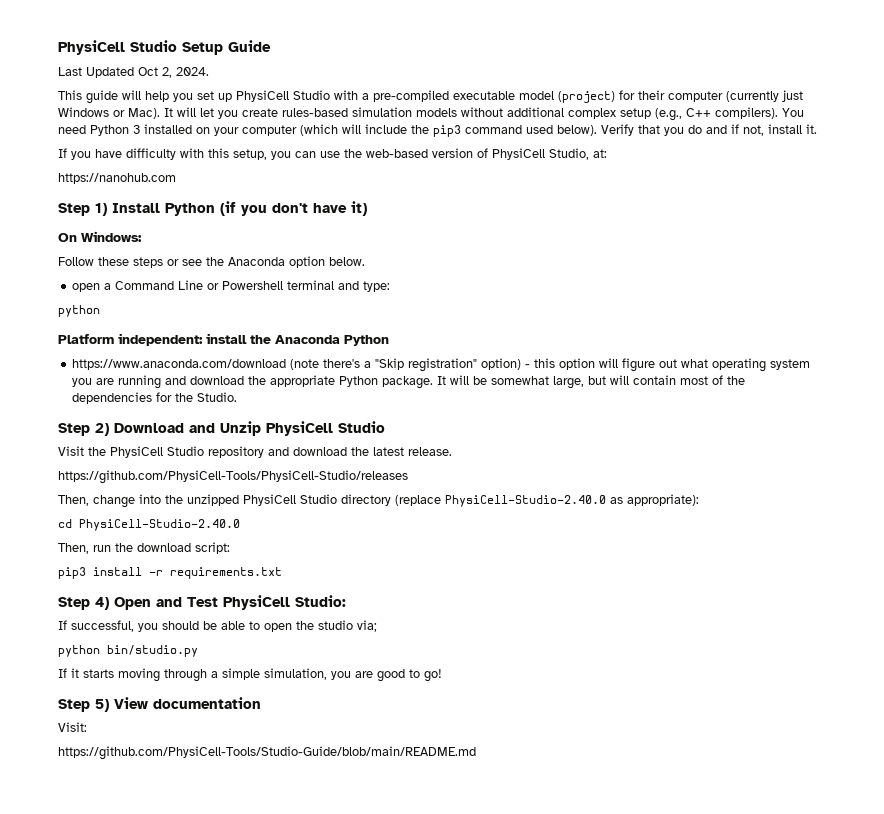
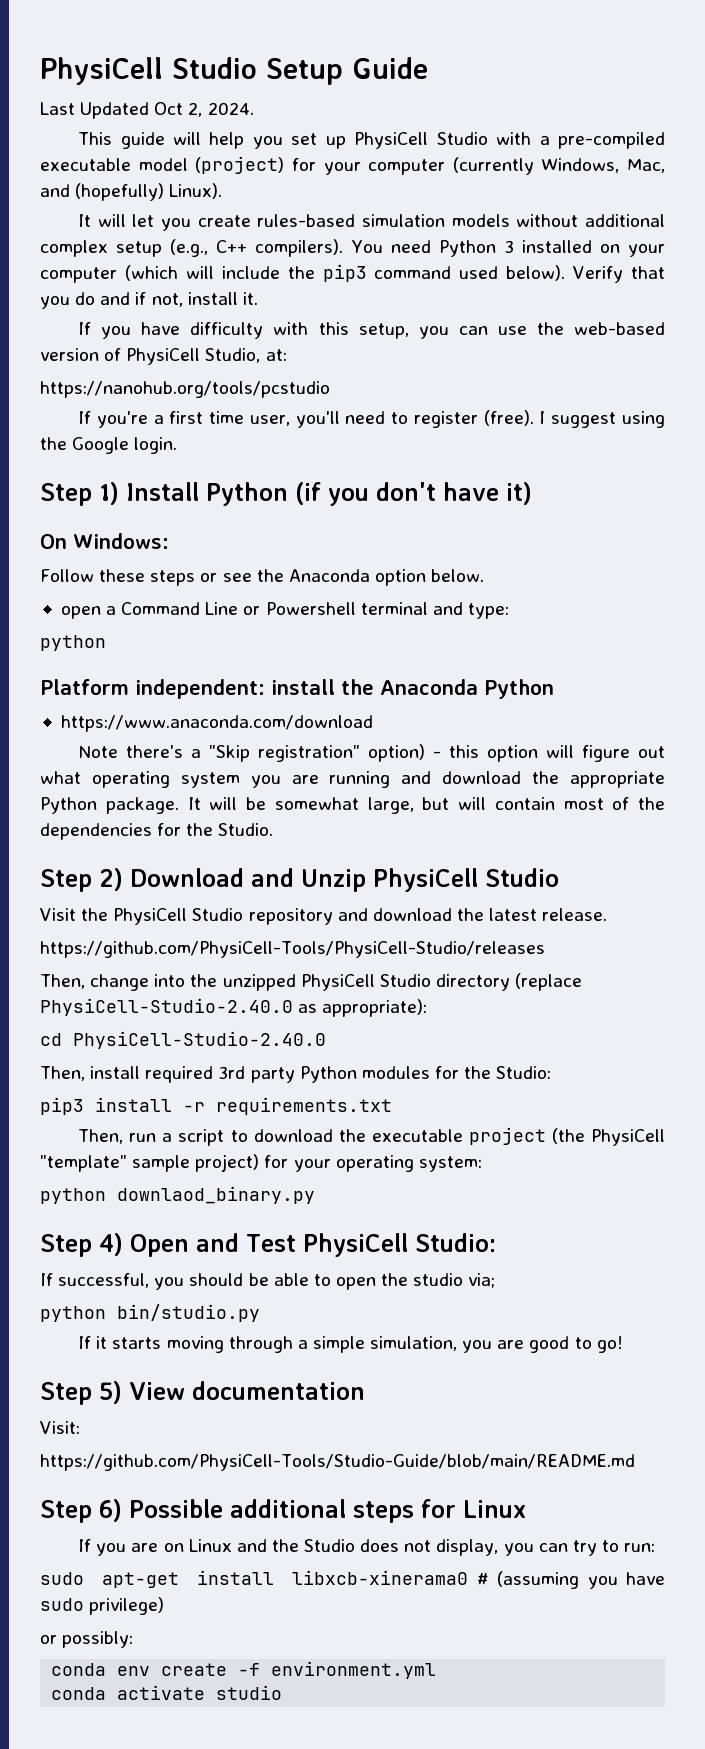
- This guide will help you set up PhysiCell Studio with a pre-compiled executable model (project) for their computer (currently just Windows or Mac). It will let you create rules-based simulation models without additional complex setup (e.g., C++ compilers).
+ This guide will help you set up PhysiCell Studio with a pre-compiled executable model (project) for your computer (currently Windows, Mac, and (hopefully) Linux).
+ It will let you create rules-based simulation models without additional complex setup (e.g., C++ compilers).
- https://nanohub.com
+ https://nanohub.org/tools/pcstudio
+ If you're a first time user, you'll need to register (free). I suggest using the Google login.
- https://www.anaconda.com/download (note there's a "Skip registration" option) - this option will figure out what operating system you are running and download the appropriate Python package.
+ https://www.anaconda.com/download
+ Note there's a "Skip registration" option) - this option will figure out what operating system you are running and download the appropriate Python package.
- Then, run the download script:
+ Then, install required 3rd party Python modules for the Studio:
  pip3 install -r requirements.txt
+ Then, run a script to download the executable project (the PhysiCell "template" sample project) for your operating system:
+ python downlaod_binary.py
+ Step 6) Possible additional steps for Linux
+ If you are on Linux and the Studio does not display, you can try to run:
+ sudo apt-get install libxcb-xinerama0 # (assuming you have sudo privilege)
+ or possibly:
+ conda env create -f environment.yml
+ conda activate studio

